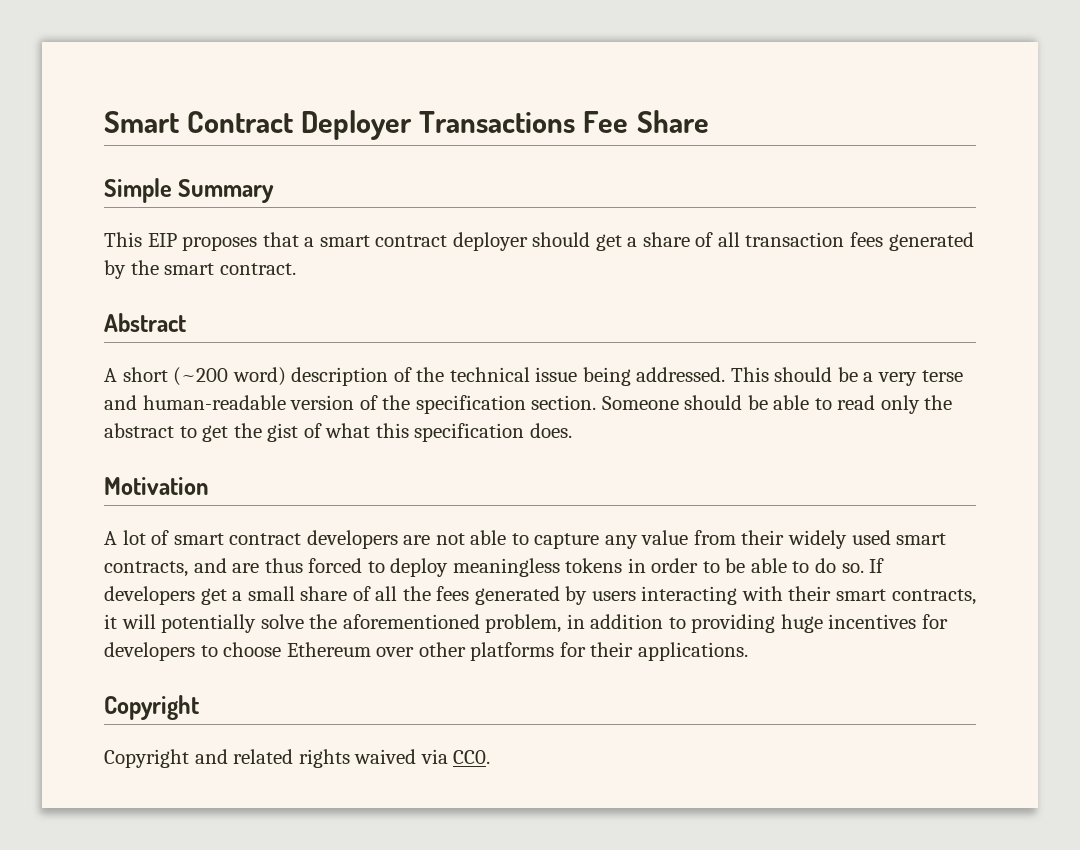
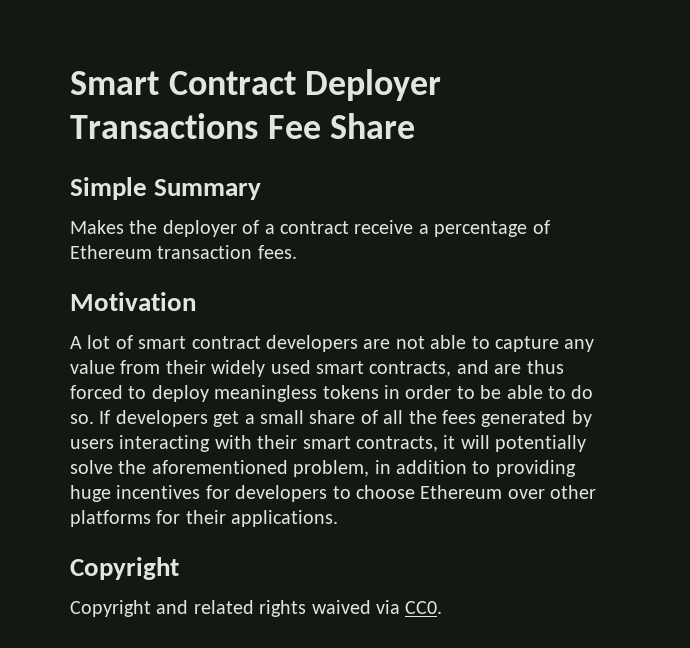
- This EIP proposes that a smart contract deployer should get a share of all transaction fees generated by the smart contract.
- Abstract
- A short (~200 word) description of the technical issue being addressed. This should be a very terse and human-readable version of the specification section. Someone should be able to read only the abstract to get the gist of what this specification does.
+ Makes the deployer of a contract receive a percentage of Ethereum transaction fees.

